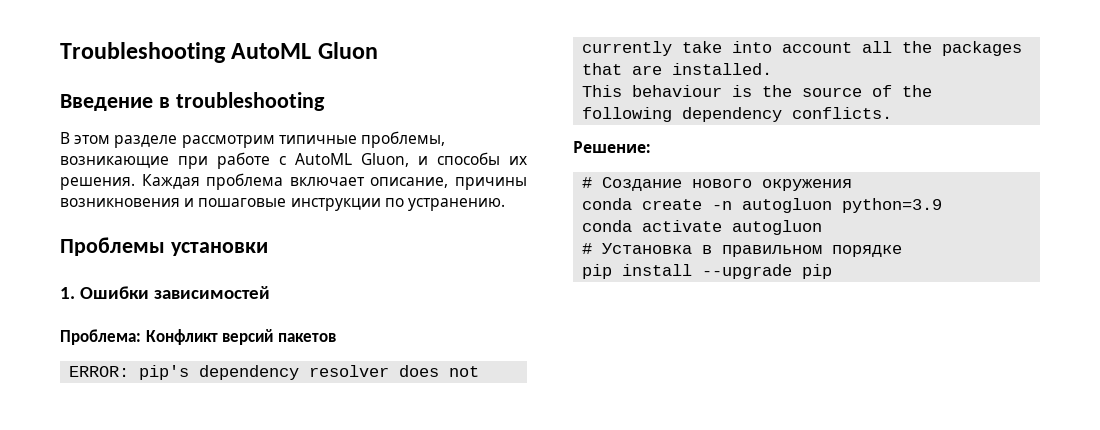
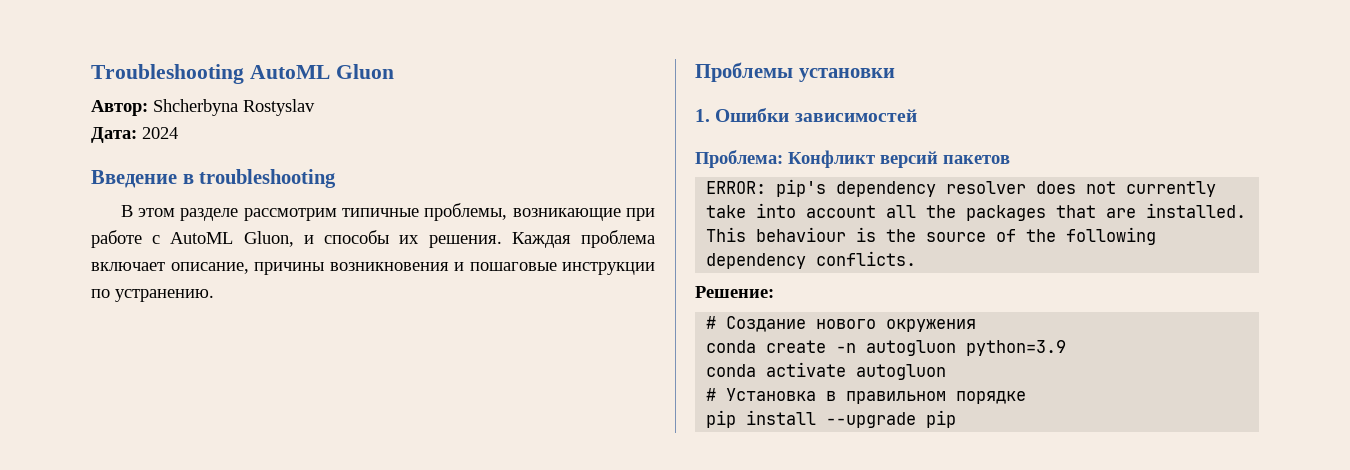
+ Автор: Shcherbyna Rostyslav
+ Дата: 2024

